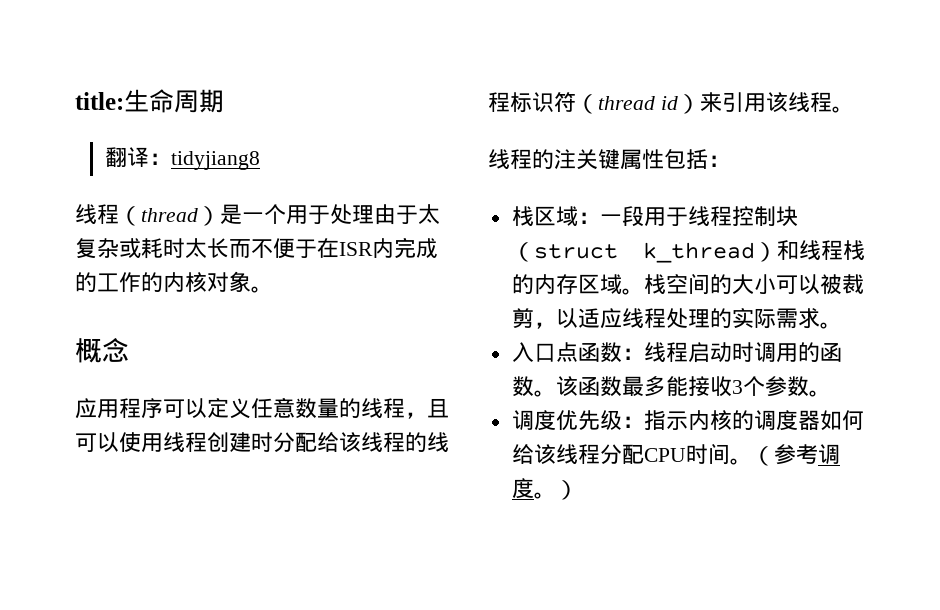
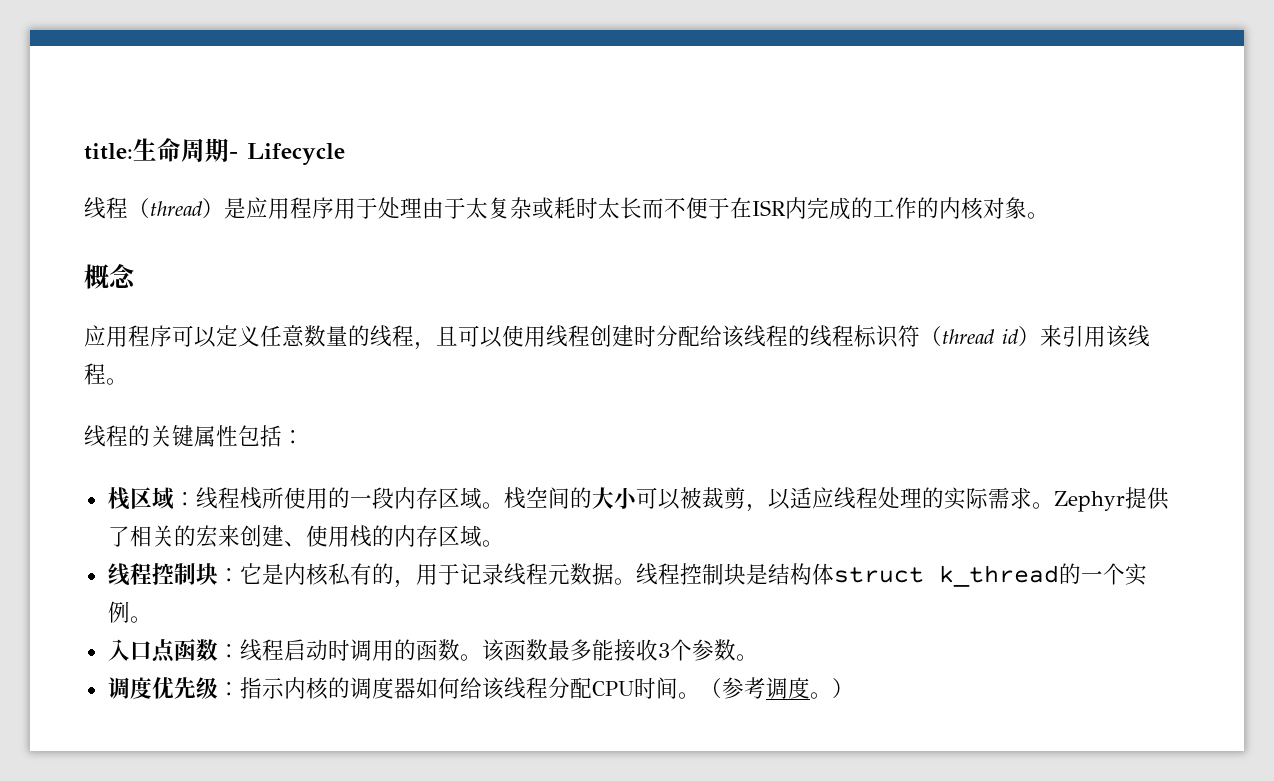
- title:生命周期
- 翻译：tidyjiang8
+ title:生命周期- Lifecycle
- 线程（thread）是一个用于处理由于太复杂或耗时太长而不便于在ISR内完成的工作的内核对象。
+ 线程（thread）是应用程序用于处理由于太复杂或耗时太长而不便于在ISR内完成的工作的内核对象。
- 线程的注关键属性包括：
+ 线程的关键属性包括：
- 栈区域：一段用于线程控制块（struct k_thread）和线程栈的内存区域。
+ 栈区域：线程栈所使用的一段内存区域。
+ Zephyr提供了相关的宏来创建、使用栈的内存区域。
+ 线程控制块：它是内核私有的，用于记录线程元数据。线程控制块是结构体struct k_thread的一个实例。

